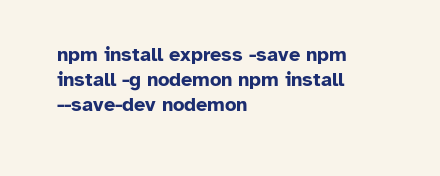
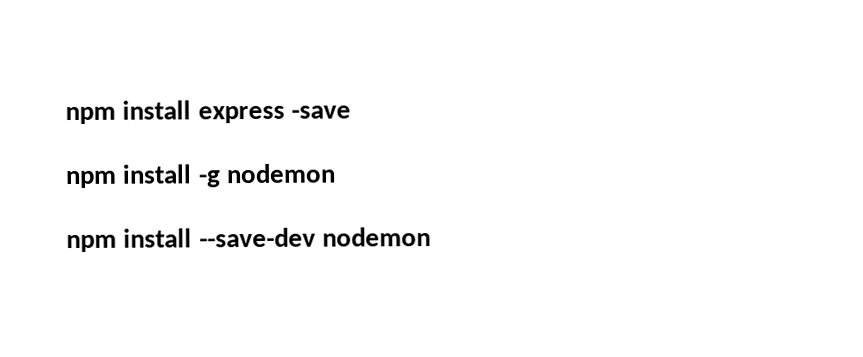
- npm install express -save npm install -g nodemon npm install --save-dev nodemon
+ npm install express -save
+ npm install -g nodemon
+ npm install --save-dev nodemon

